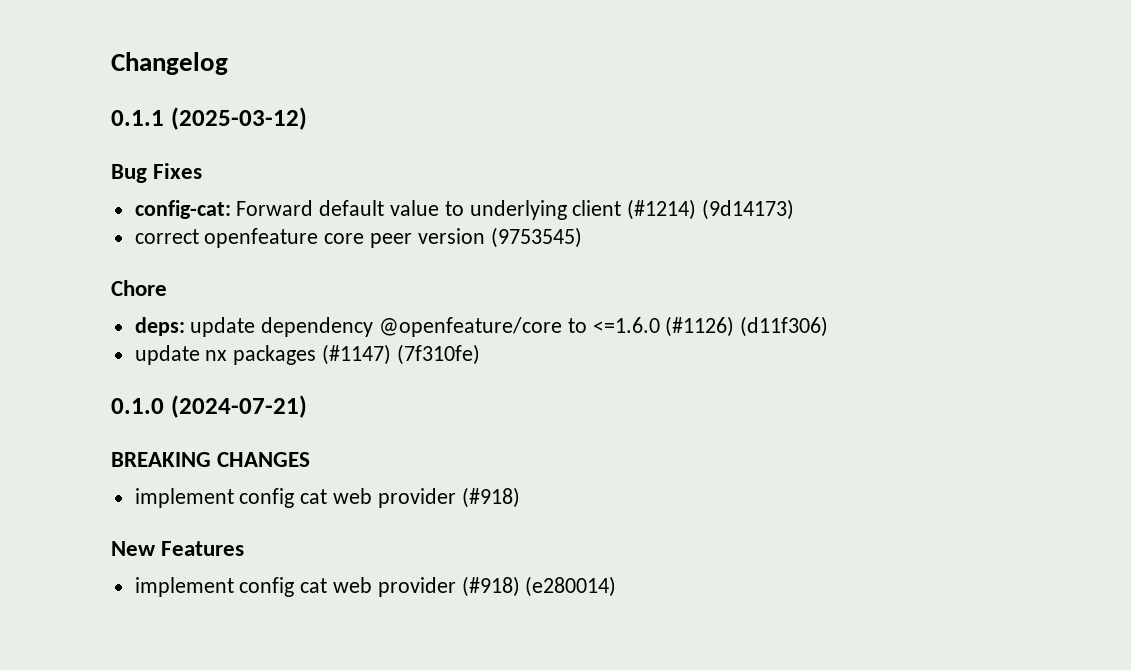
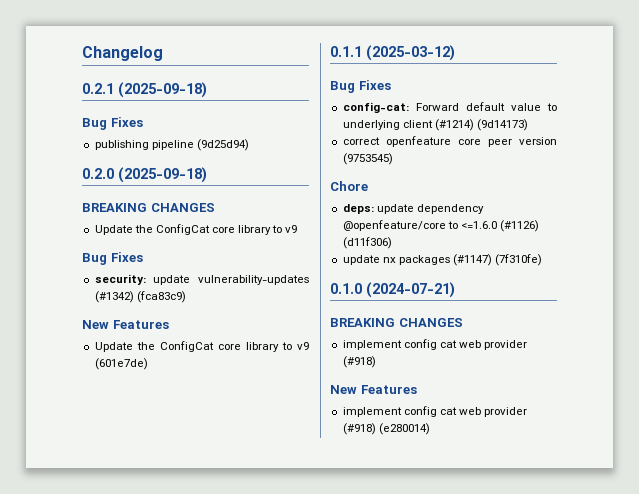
+ 0.2.1 (2025-09-18)
+ Bug Fixes
+ publishing pipeline (9d25d94)
+ 0.2.0 (2025-09-18)
+ BREAKING CHANGES
+ Update the ConfigCat core library to v9
+ Bug Fixes
+ security: update vulnerability-updates (#1342) (fca83c9)
+ New Features
+ Update the ConfigCat core library to v9 (601e7de)

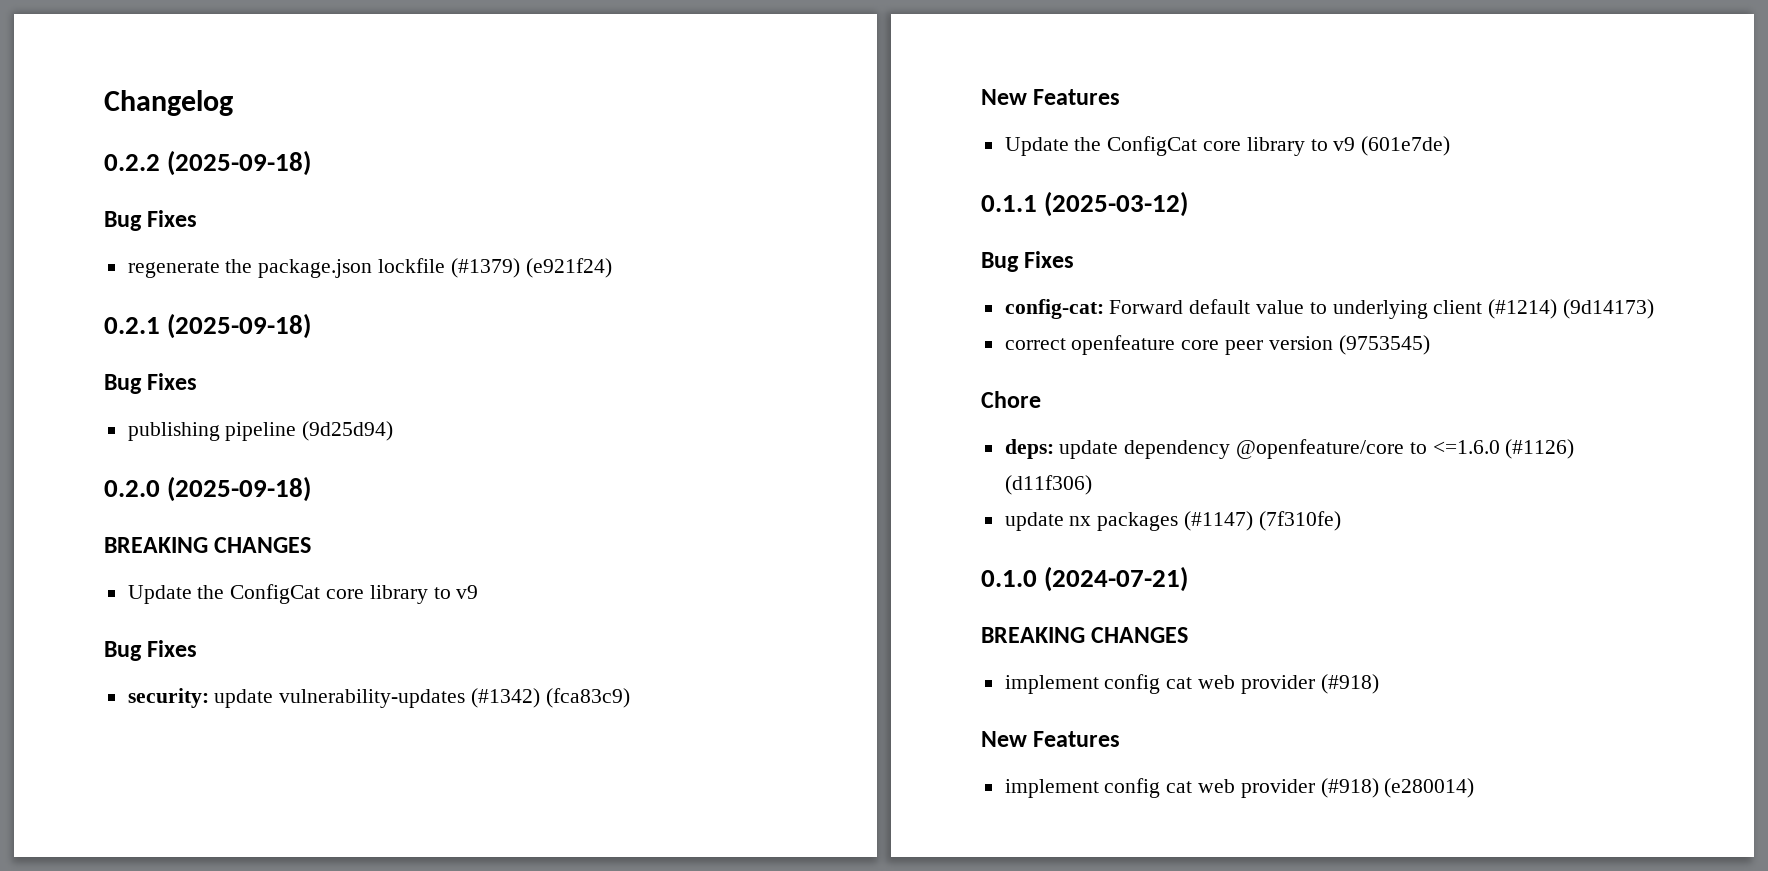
+ 0.2.2 (2025-09-18)
+ Bug Fixes
+ regenerate the package.json lockfile (#1379) (e921f24)

